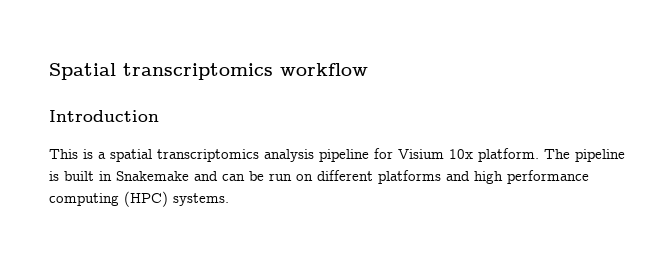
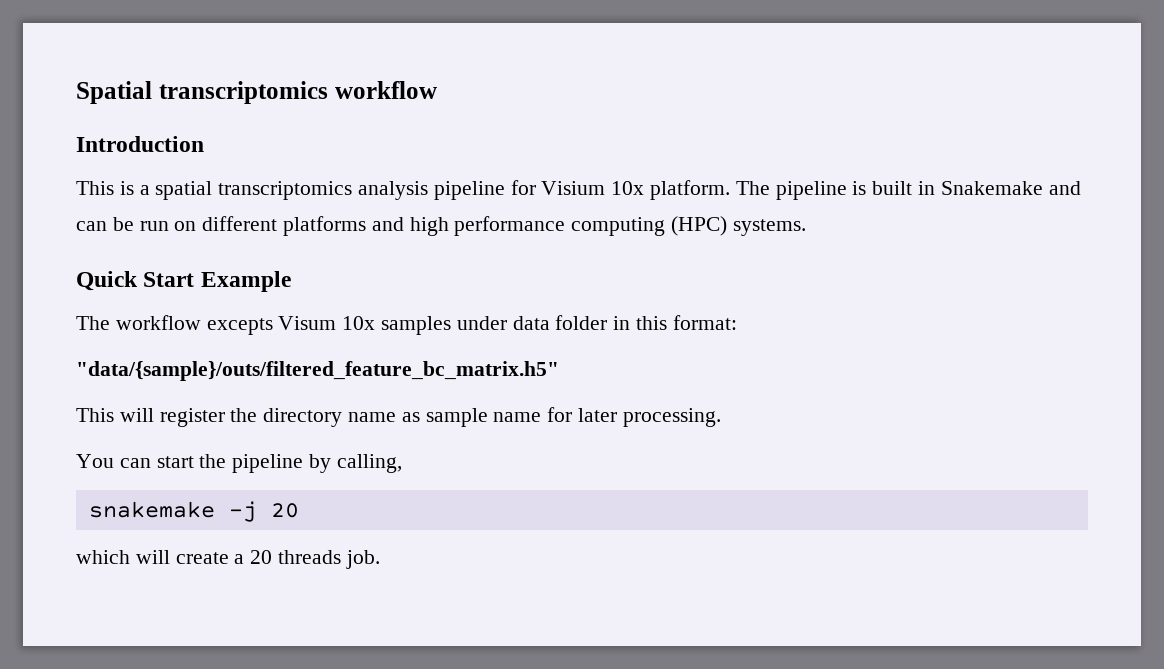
+ Quick Start Example
+ The workflow excepts Visum 10x samples under data folder in this format:
+ "data/{sample}/outs/filtered_feature_bc_matrix.h5"
+ This will register the directory name as sample name for later processing.
+ You can start the pipeline by calling,
+ snakemake -j 20
+ which will create a 20 threads job.

